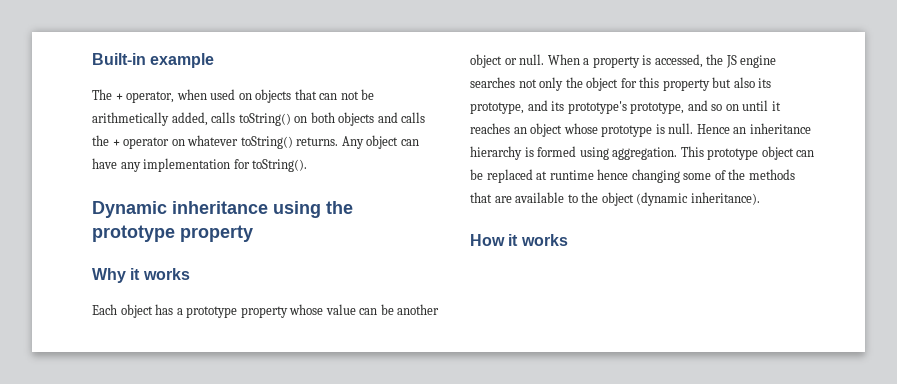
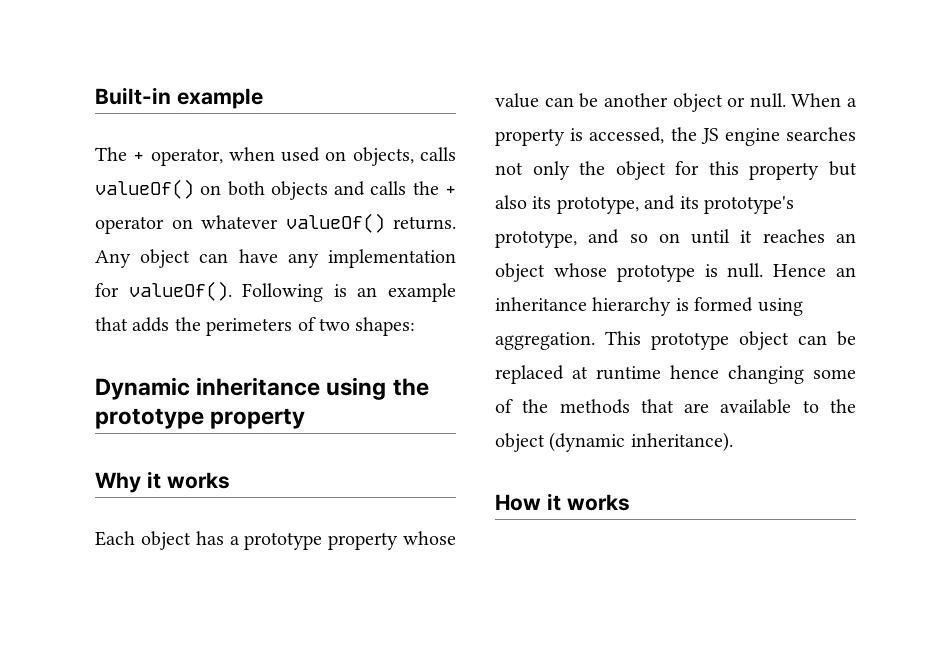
- The + operator, when used on objects that can not be arithmetically added, calls toString() on both objects and calls the + operator on whatever toString() returns.
+ The + operator, when used on objects, calls valueOf() on both objects and calls the + operator on whatever valueOf() returns.
- Any object can have any implementation for toString().
+ Any object can have any implementation for valueOf(). Following is an example that adds the perimeters of two shapes:

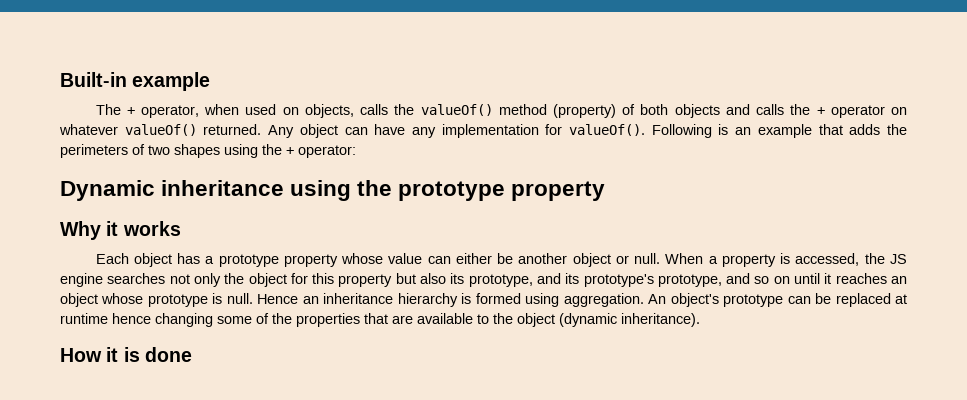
- The + operator, when used on objects, calls valueOf() on both objects and calls the + operator on whatever valueOf() returns.
+ The + operator, when used on objects, calls the valueOf() method (property) of both objects and calls the + operator on whatever valueOf() returned.
- Following is an example that adds the perimeters of two shapes:
+ Following is an example that adds the perimeters of two shapes using the + operator:
- Each object has a prototype property whose value can be another object or null.
+ Each object has a prototype property whose value can either be another object or null.
- This prototype object can be replaced at runtime hence changing some of the methods that are available to the object (dynamic inheritance).
+ An object's prototype can be replaced at runtime hence changing some of the properties that are available to the object (dynamic inheritance).
- How it works
+ How it is done

